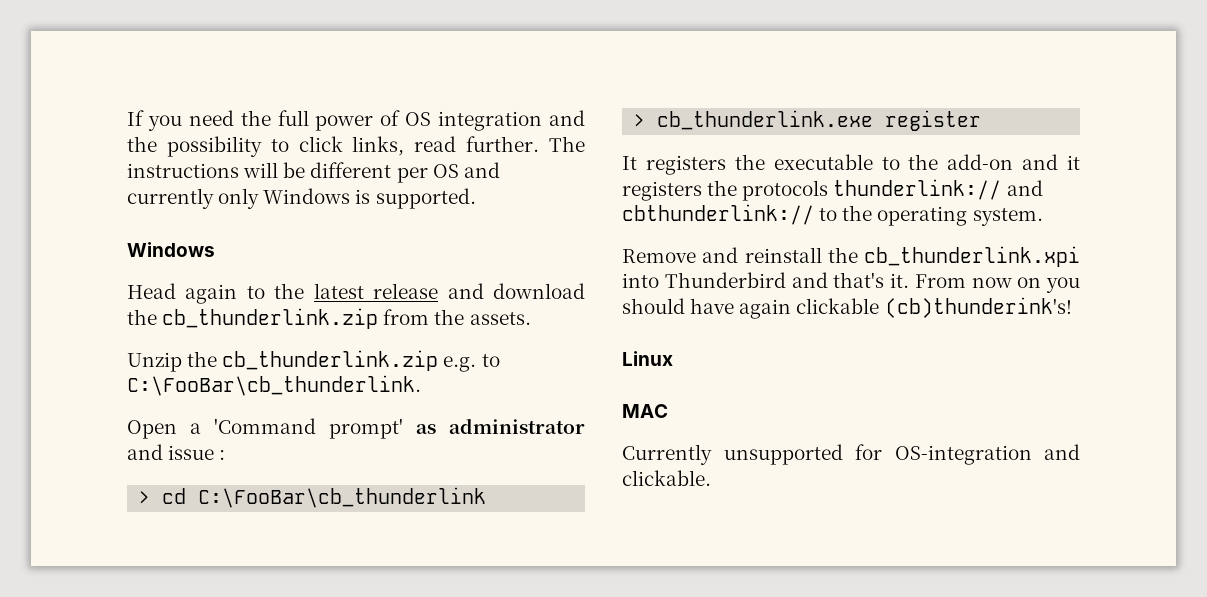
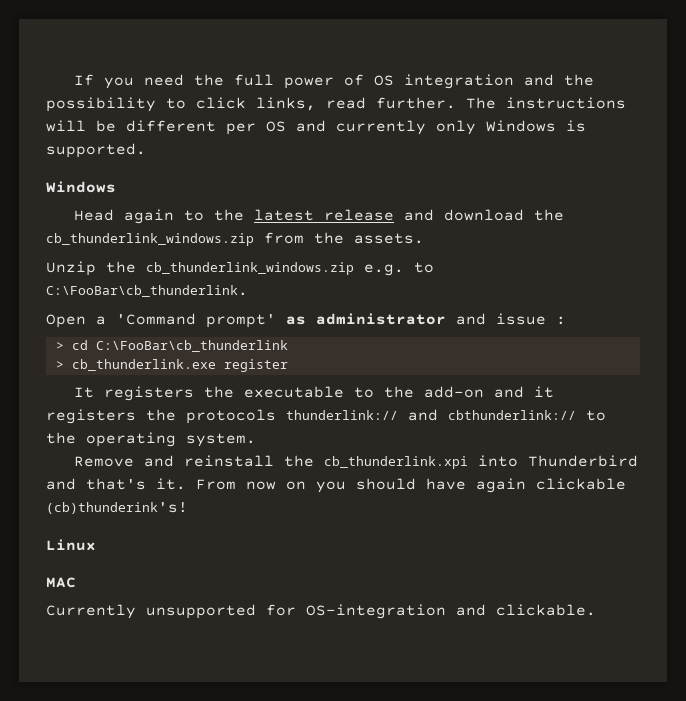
- Head again to the latest release and download the cb_thunderlink.zip from the assets.
+ Head again to the latest release and download the cb_thunderlink_windows.zip from the assets.
- Unzip the cb_thunderlink.zip e.g. to C:\FooBar\cb_thunderlink.
+ Unzip the cb_thunderlink_windows.zip e.g. to C:\FooBar\cb_thunderlink.

